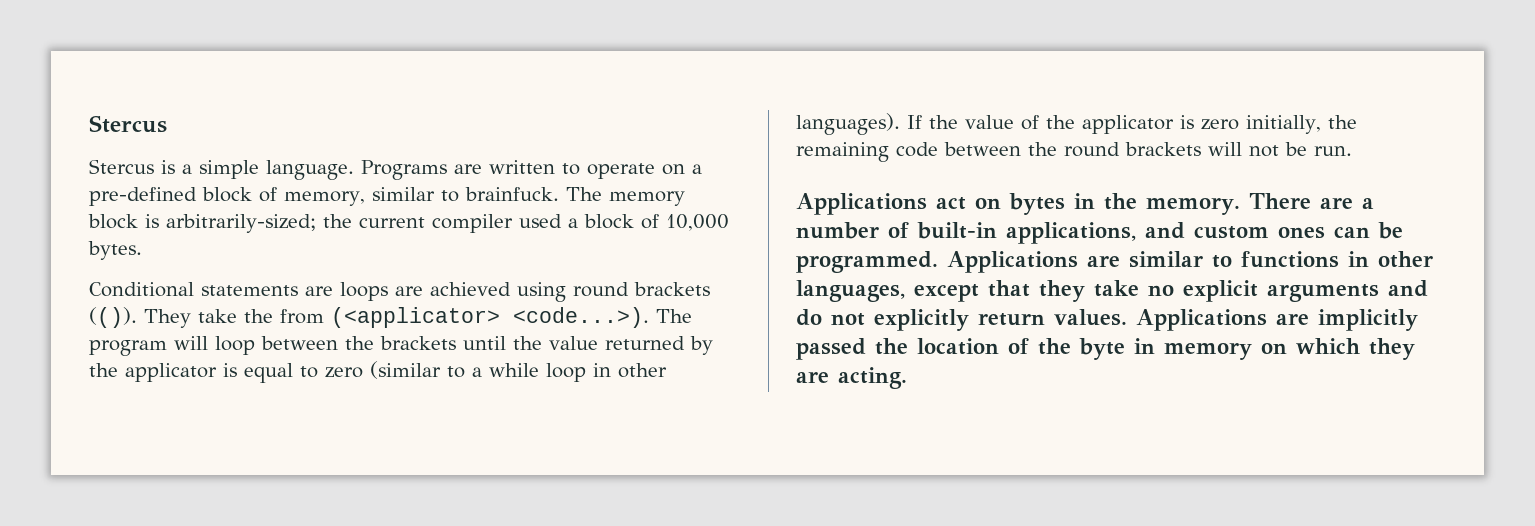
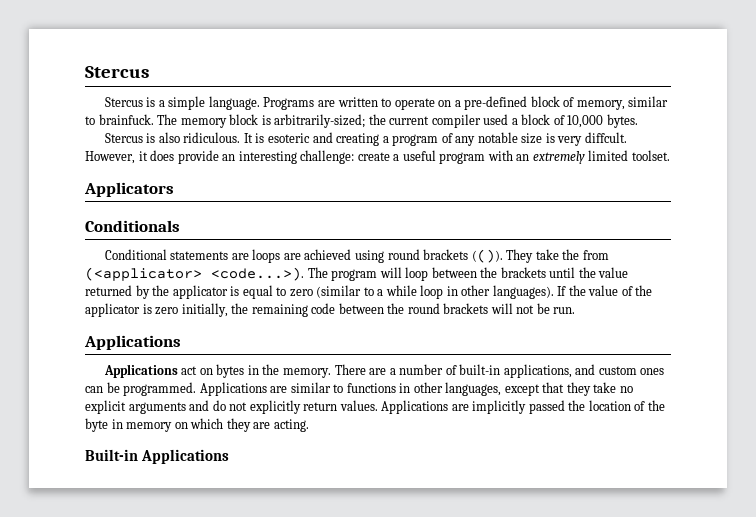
+ Stercus is also ridiculous. It is esoteric and creating a program of any notable size is very diffcult. However, it does provide an interesting challenge: create a useful program with an extremely limited toolset.
+ Applicators
+ Conditionals
  If the value of the applicator is zero initially, the remaining code between the round brackets will not be run.
+ Applications
+ Built-in Applications

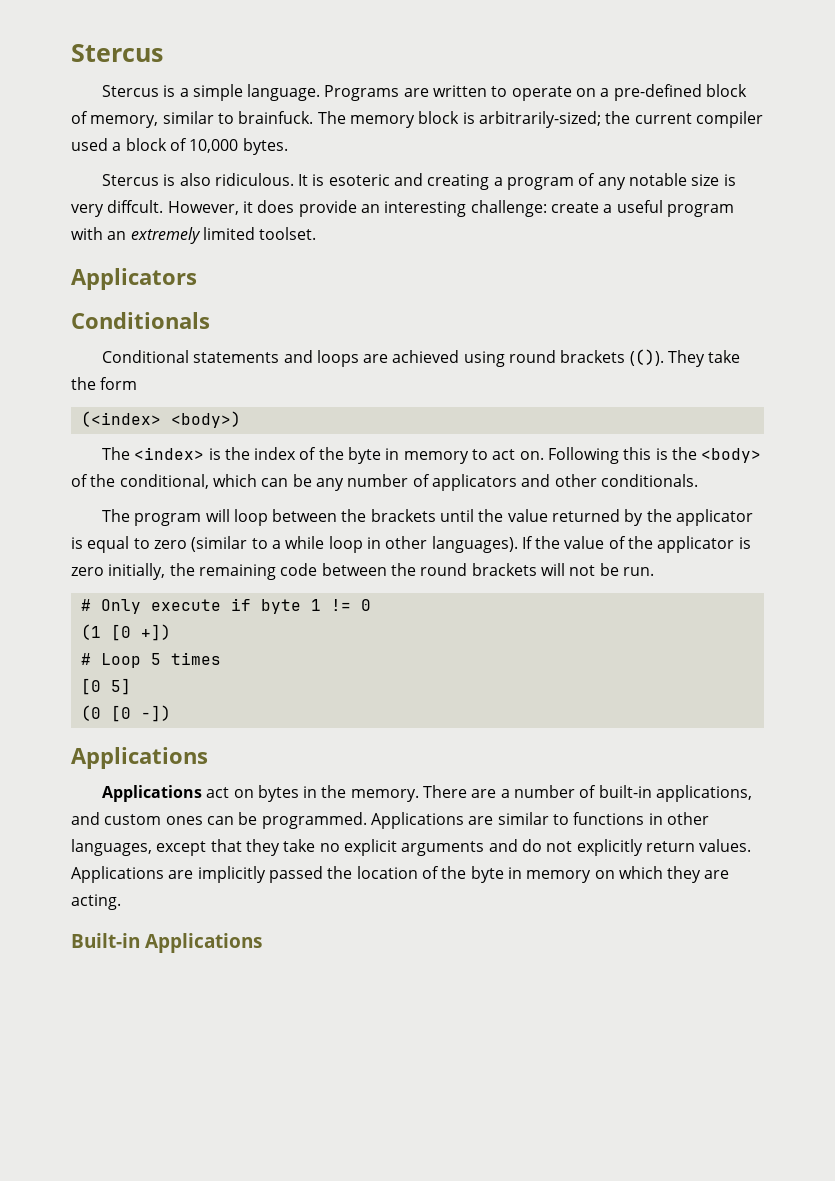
- Conditional statements are loops are achieved using round brackets (()).
+ Conditional statements and loops are achieved using round brackets (()).
- They take the from (<applicator> <code...>). The program will loop between the brackets until the value returned by the applicator is equal to zero (similar to a while loop in other languages).
+ They take the form
+ (<index> <body>)
+ The <index> is the index of the byte in memory to act on. Following this is the <body> of the conditional, which can be any number of applicators and other conditionals.
+ The program will loop between the brackets until the value returned by the applicator is equal to zero (similar to a while loop in other languages).
+ # Only execute if byte 1 != 0
+ (1 [0 +])
+ # Loop 5 times
+ [0 5]
+ (0 [0 -])

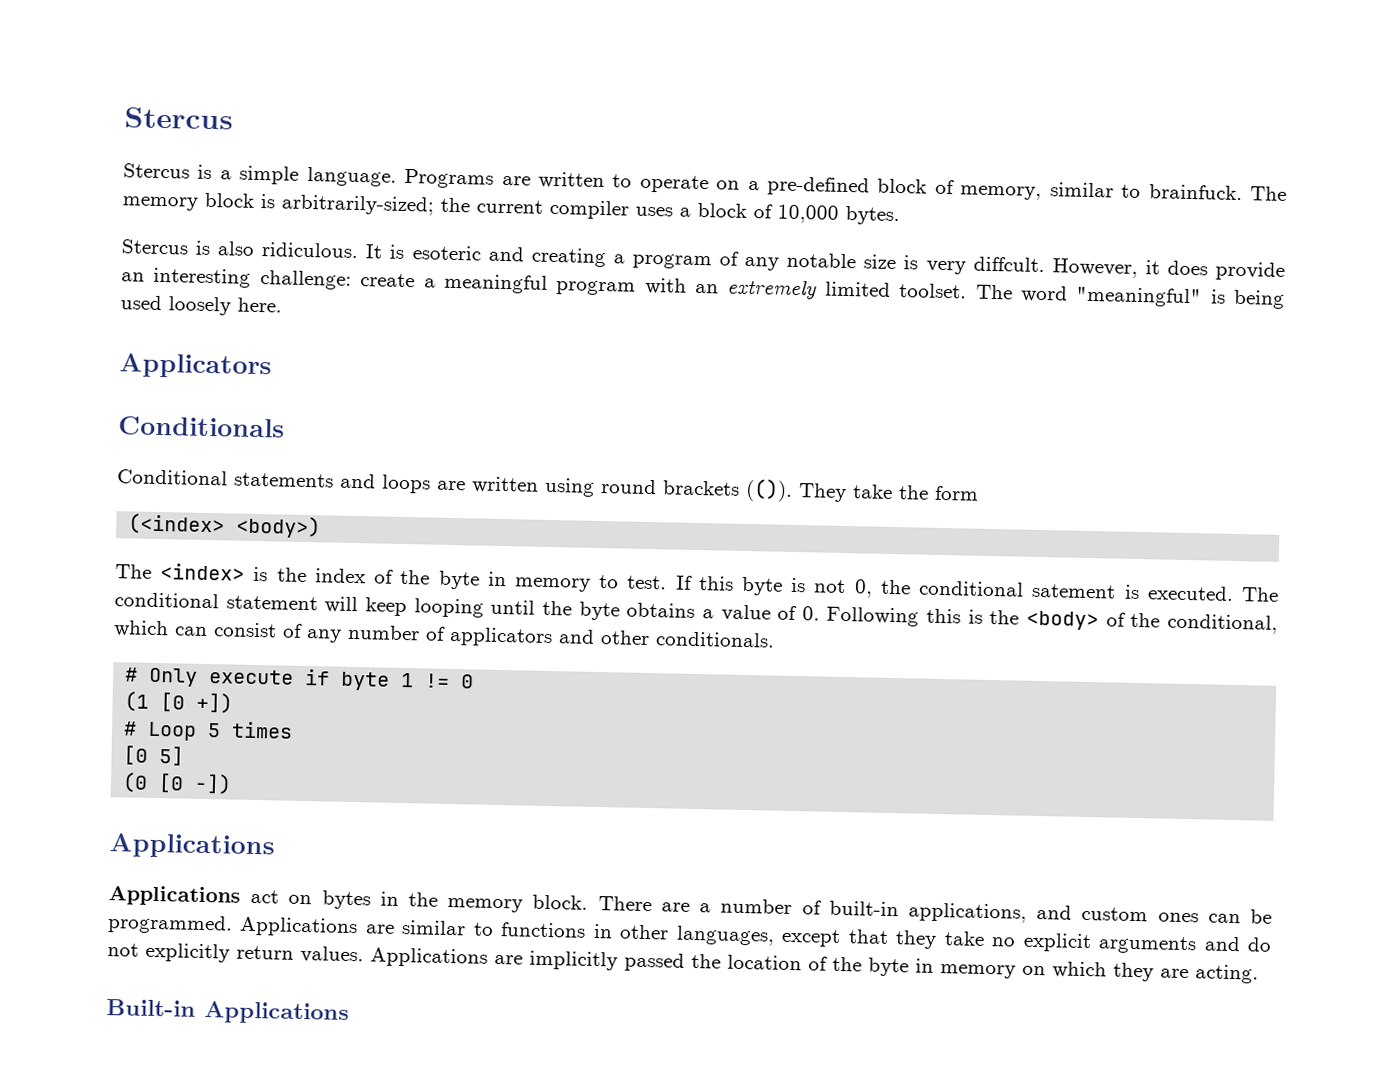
- The memory block is arbitrarily-sized; the current compiler used a block of 10,000 bytes.
+ The memory block is arbitrarily-sized; the current compiler uses a block of 10,000 bytes.
- However, it does provide an interesting challenge: create a useful program with an extremely limited toolset.
+ However, it does provide an interesting challenge: create a meaningful program with an extremely limited toolset. The word "meaningful" is being used loosely here.
- Conditional statements and loops are achieved using round brackets (()).
+ Conditional statements and loops are written using round brackets (()).
- The <index> is the index of the byte in memory to act on. Following this is the <body> of the conditional, which can be any number of applicators and other conditionals.
+ The <index> is the index of the byte in memory to test. If this byte is not 0, the conditional satement is executed. The conditional statement will keep looping until the byte obtains a value of 0. Following this is the <body> of the conditional, which can consist of any number of applicators and other conditionals.
- The program will loop between the brackets until the value returned by the applicator is equal to zero (similar to a while loop in other languages). If the value of the applicator is zero initially, the remaining code between the round brackets will not be run.
- Applications act on bytes in the memory.
+ Applications act on bytes in the memory block.

